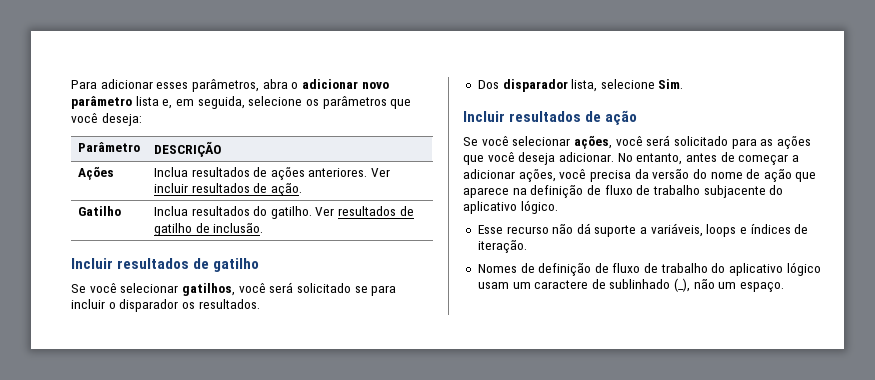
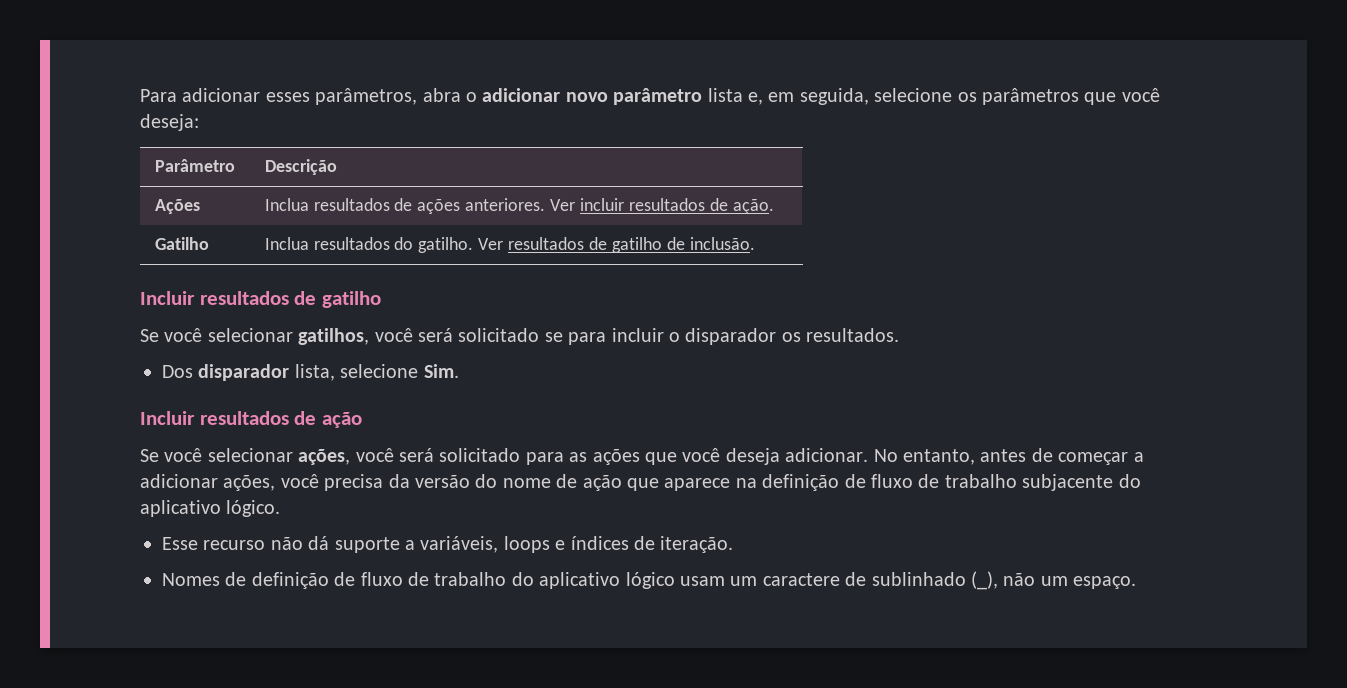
- Parâmetro | DESCRIÇÃO
+ Parâmetro | Descrição

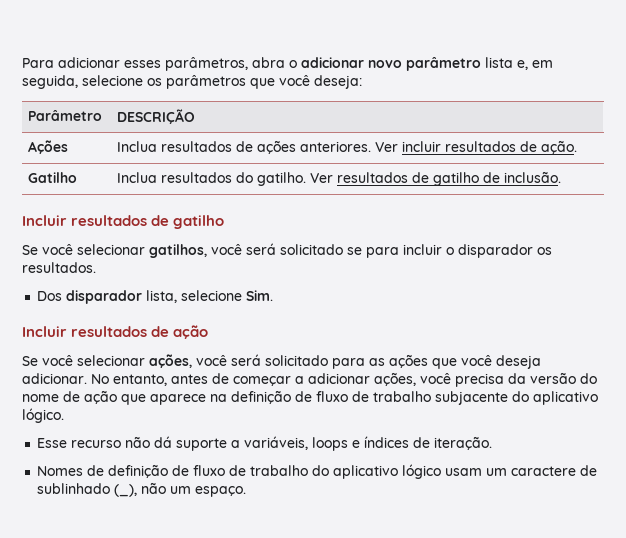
- Parâmetro | Descrição
+ Parâmetro | DESCRIÇÃO

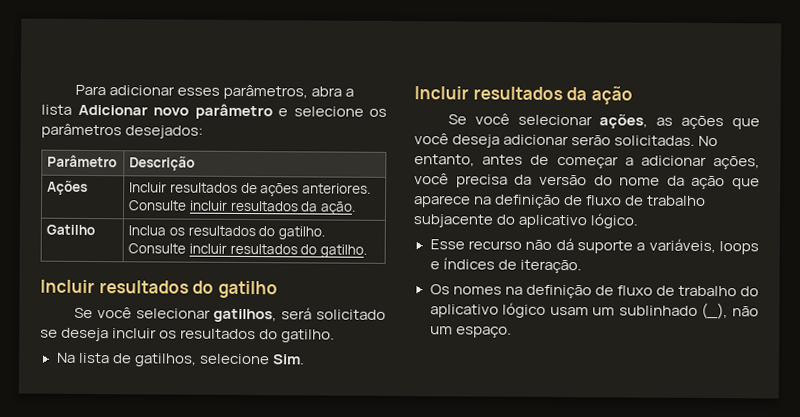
- Para adicionar esses parâmetros, abra o adicionar novo parâmetro lista e, em seguida, selecione os parâmetros que você deseja:
+ Para adicionar esses parâmetros, abra a lista Adicionar novo parâmetro e selecione os parâmetros desejados:
- Parâmetro | DESCRIÇÃO
+ Parâmetro | Descrição
- Ações | Inclua resultados de ações anteriores. Ver incluir resultados de ação.
+ Ações | Incluir resultados de ações anteriores. Consulte incluir resultados da ação.
- Gatilho | Inclua resultados do gatilho. Ver resultados de gatilho de inclusão.
- Incluir resultados de gatilho
+ Gatilho | Inclua os resultados do gatilho. Consulte incluir resultados do gatilho.
+ Incluir resultados do gatilho
- Se você selecionar gatilhos, você será solicitado se para incluir o disparador os resultados.
- Dos disparador lista, selecione Sim.
+ Se você selecionar gatilhos, será solicitado se deseja incluir os resultados do gatilho.
+ Na lista de gatilhos, selecione Sim.
- Incluir resultados de ação
+ Incluir resultados da ação
- Se você selecionar ações, você será solicitado para as ações que você deseja adicionar.
+ Se você selecionar ações, as ações que você deseja adicionar serão solicitadas.
- No entanto, antes de começar a adicionar ações, você precisa da versão do nome de ação que aparece na definição de fluxo de trabalho subjacente do aplicativo lógico.
+ No entanto, antes de começar a adicionar ações, você precisa da versão do nome da ação que aparece na definição de fluxo de trabalho subjacente do aplicativo lógico.
- Nomes de definição de fluxo de trabalho do aplicativo lógico usam um caractere de sublinhado (_), não um espaço.
+ Os nomes na definição de fluxo de trabalho do aplicativo lógico usam um sublinhado (_), não um espaço.

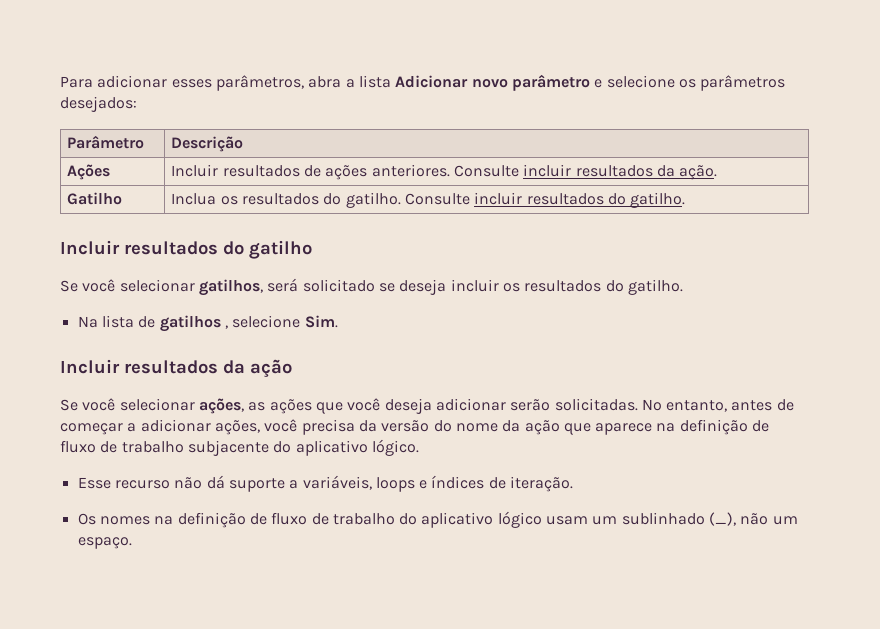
- Na lista de gatilhos, selecione Sim.
+ Na lista de gatilhos , selecione Sim.

